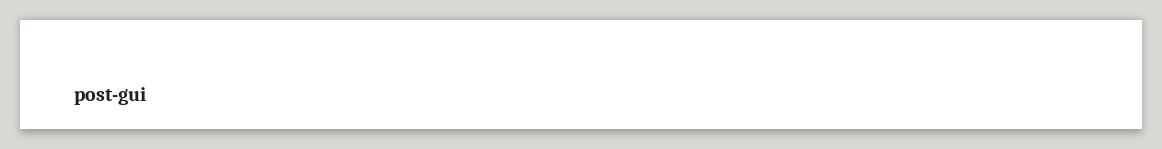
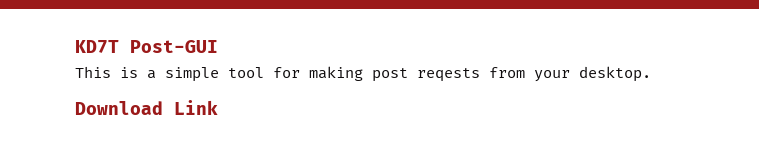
- post-gui
+ KD7T Post-GUI
+ This is a simple tool for making post reqests from your desktop.
+ Download Link

